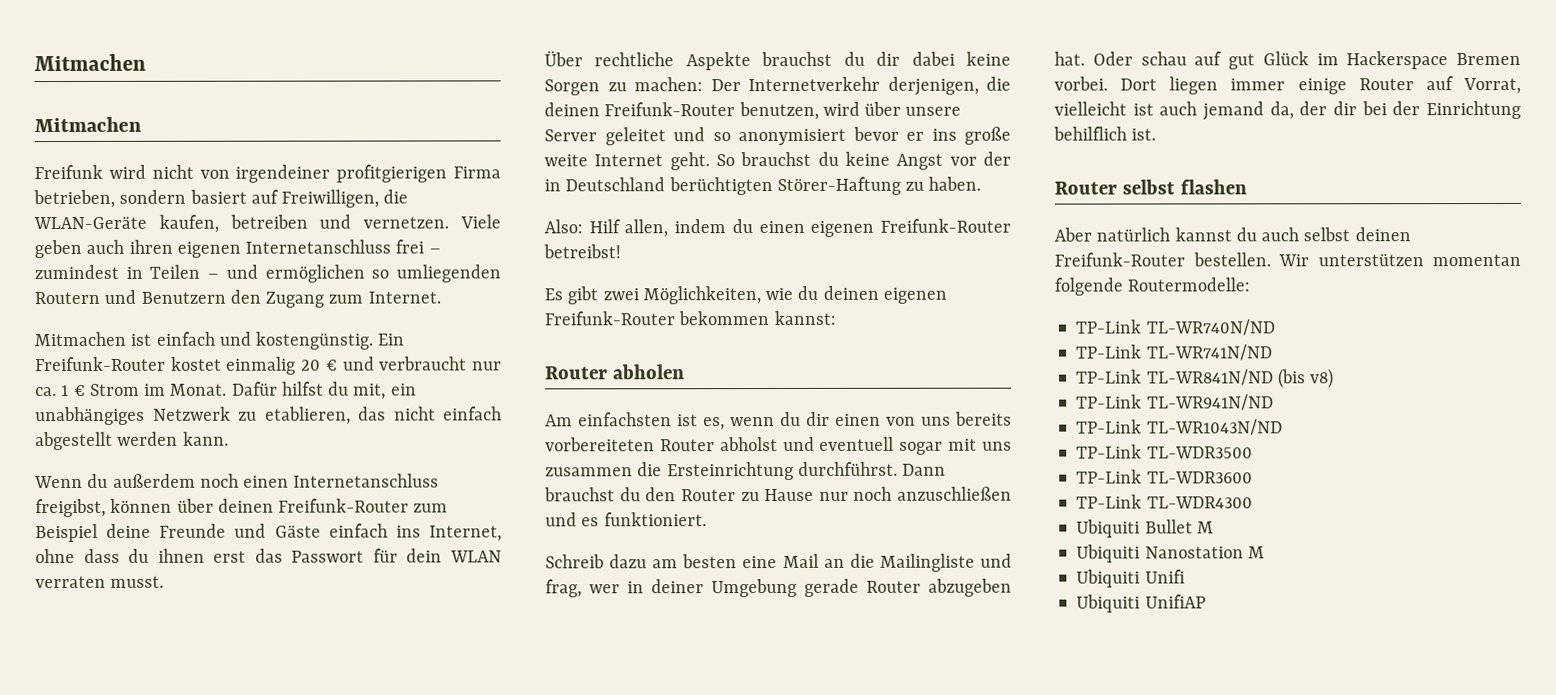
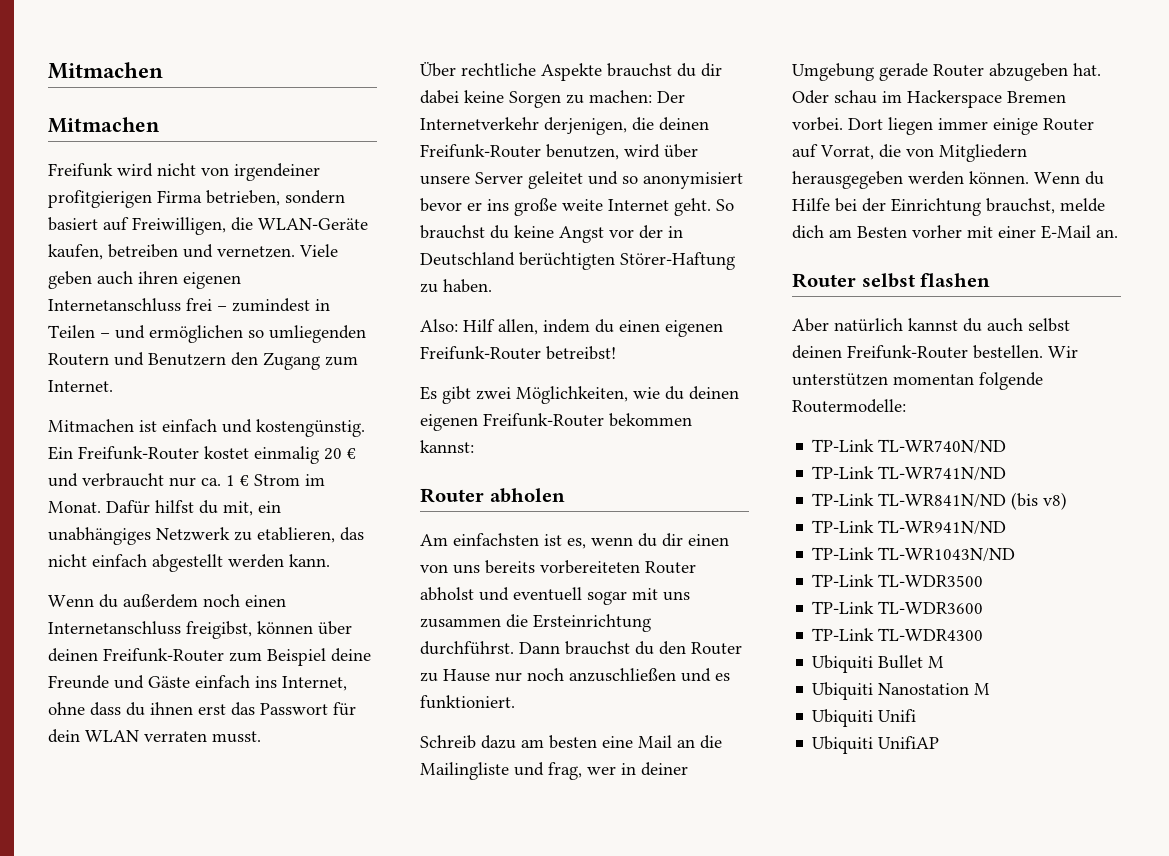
- Oder schau auf gut Glück im Hackerspace Bremen vorbei.
+ Oder schau im Hackerspace Bremen vorbei.
- Dort liegen immer einige Router auf Vorrat, vielleicht ist auch jemand da, der dir bei der Einrichtung behilflich ist.
+ Dort liegen immer einige Router auf Vorrat, die von Mitgliedern herausgegeben werden können. Wenn du Hilfe bei der Einrichtung brauchst, melde dich am Besten vorher mit einer E-Mail an.

